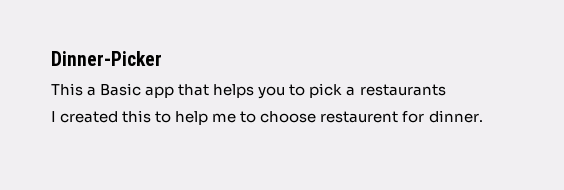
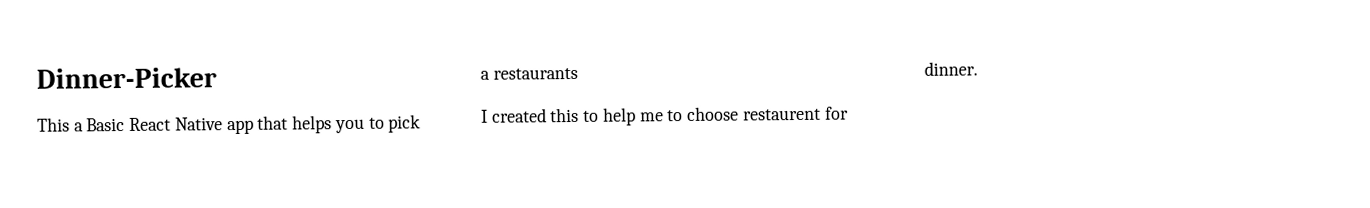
- This a Basic app that helps you to pick a restaurants
+ This a Basic React Native app that helps you to pick a restaurants

